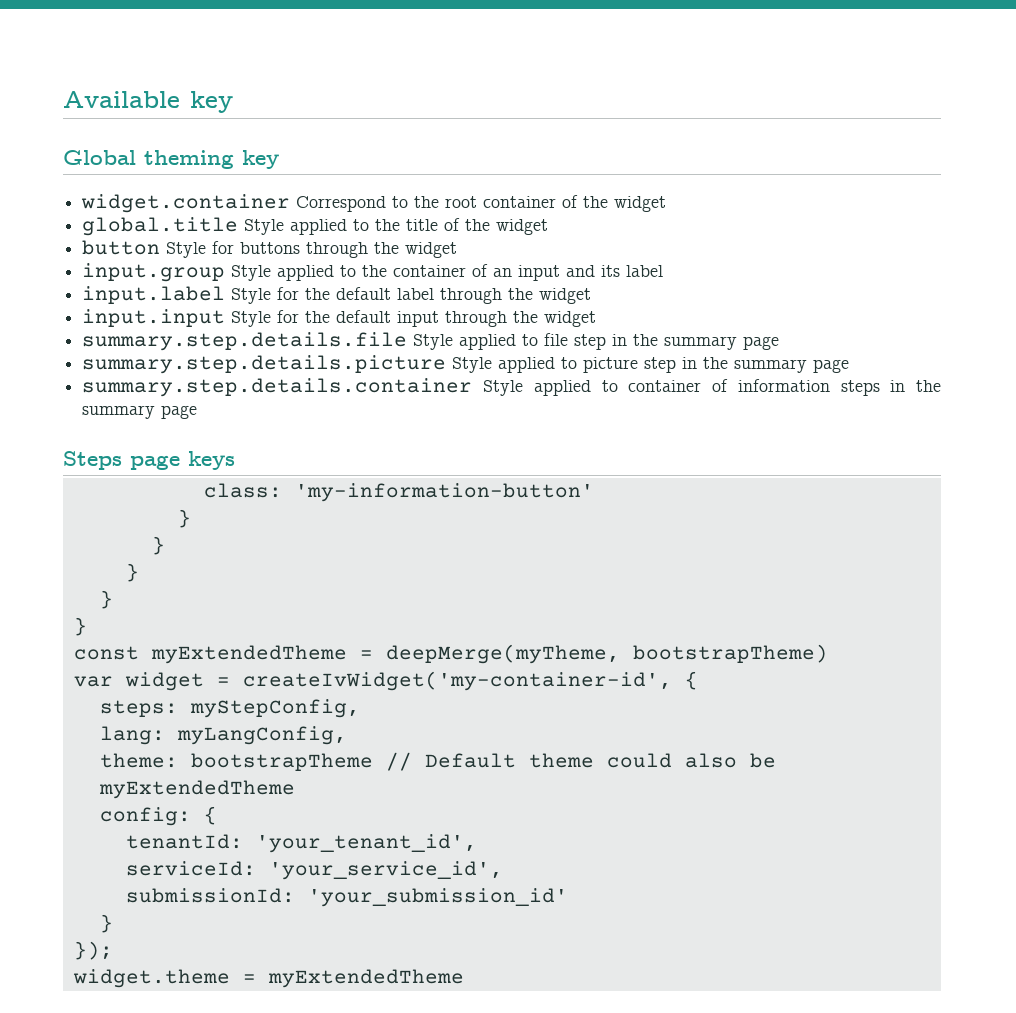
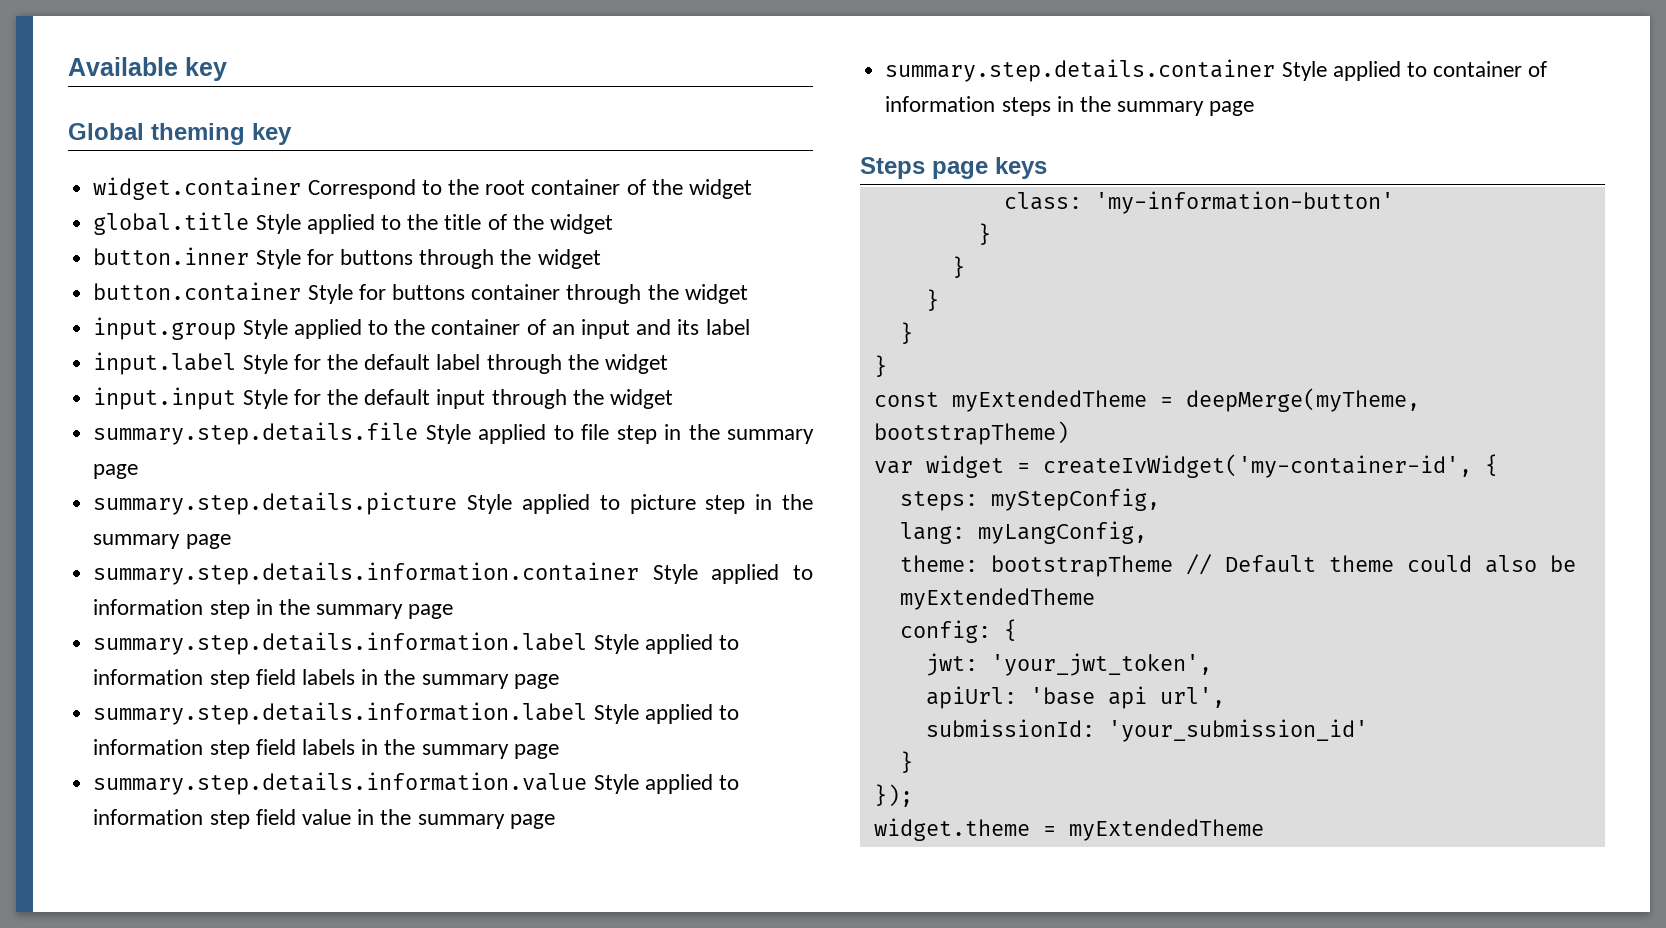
- button Style for buttons through the widget
+ button.inner Style for buttons through the widget
+ button.container Style for buttons container through the widget
+ summary.step.details.information.container Style applied to information step in the summary page
+ summary.step.details.information.label Style applied to information step field labels in the summary page
+ summary.step.details.information.label Style applied to information step field labels in the summary page
+ summary.step.details.information.value Style applied to information step field value in the summary page
- tenantId: 'your_tenant_id',
- serviceId: 'your_service_id',
+ jwt: 'your_jwt_token',
+ apiUrl: 'base api url',

